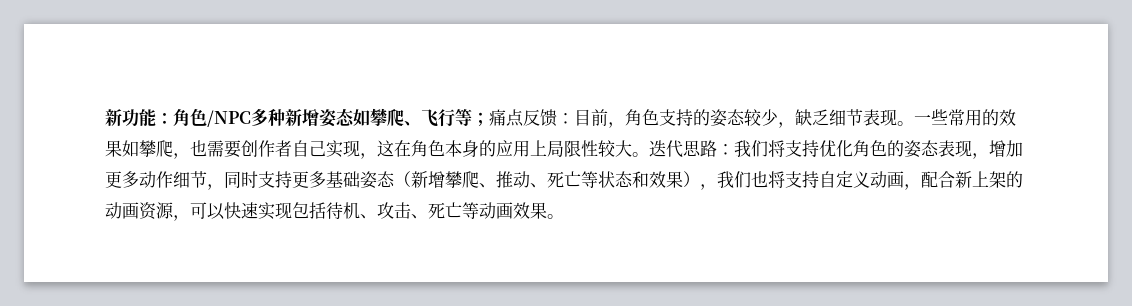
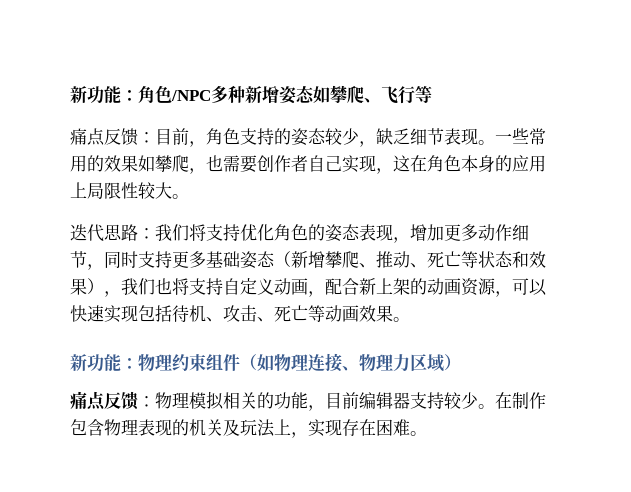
- 新功能：角色/NPC多种新增姿态如攀爬、飞行等；痛点反馈：目前，角色支持的姿态较少，缺乏细节表现。
+ 新功能：角色/NPC多种新增姿态如攀爬、飞行等
+ 痛点反馈：目前，角色支持的姿态较少，缺乏细节表现。
- 一些常用的效果如攀爬，也需要创作者自己实现，这在角色本身的应用上局限性较大。迭代思路：
+ 一些常用的效果如攀爬，也需要创作者自己实现，这在角色本身的应用上局限性较大。
+ 迭代思路：
+ 新功能：物理约束组件（如物理连接、物理力区域）
+ 痛点反馈：物理模拟相关的功能，目前编辑器支持较少。在制作包含物理表现的机关及玩法上，实现存在困难。

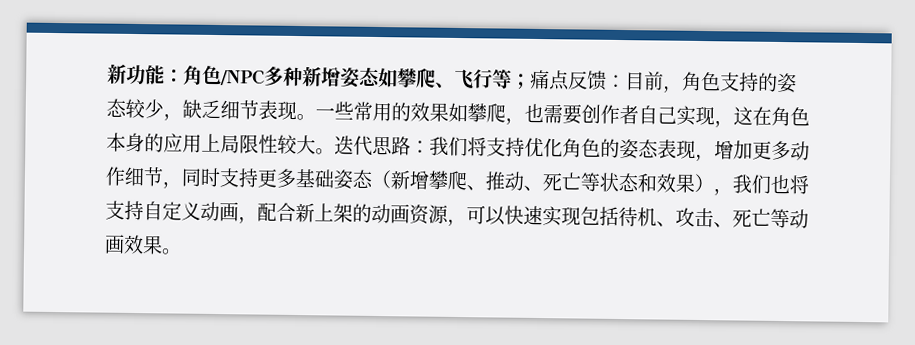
- 新功能：角色/NPC多种新增姿态如攀爬、飞行等
- 痛点反馈：目前，角色支持的姿态较少，缺乏细节表现。
+ 新功能：角色/NPC多种新增姿态如攀爬、飞行等；痛点反馈：目前，角色支持的姿态较少，缺乏细节表现。
- 一些常用的效果如攀爬，也需要创作者自己实现，这在角色本身的应用上局限性较大。
- 迭代思路：
+ 一些常用的效果如攀爬，也需要创作者自己实现，这在角色本身的应用上局限性较大。迭代思路：
- 新功能：物理约束组件（如物理连接、物理力区域）
- 痛点反馈：物理模拟相关的功能，目前编辑器支持较少。在制作包含物理表现的机关及玩法上，实现存在困难。

